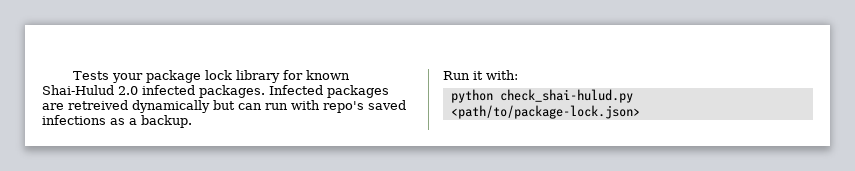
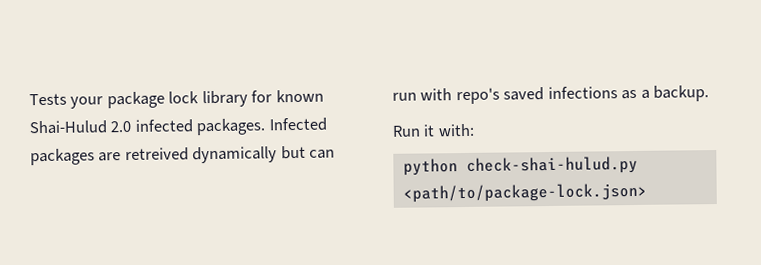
- python check_shai-hulud.py <path/to/package-lock.json>
+ python check-shai-hulud.py <path/to/package-lock.json>

